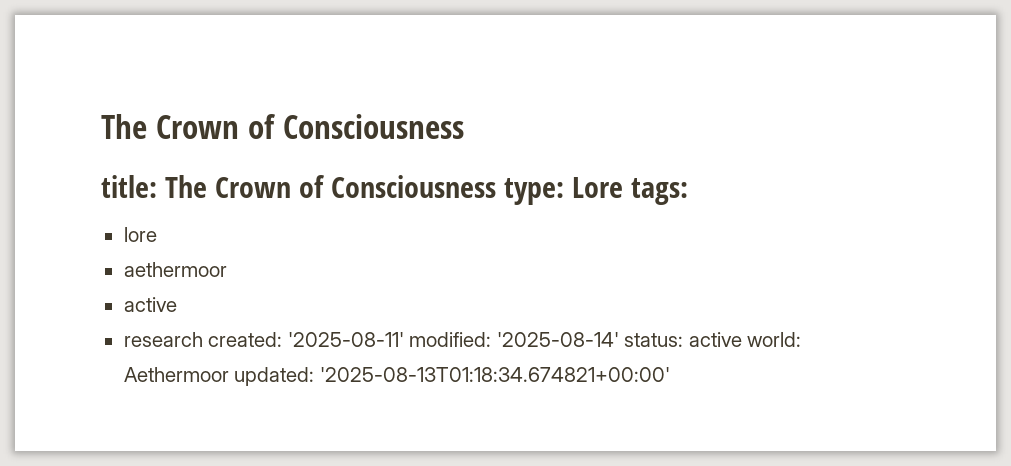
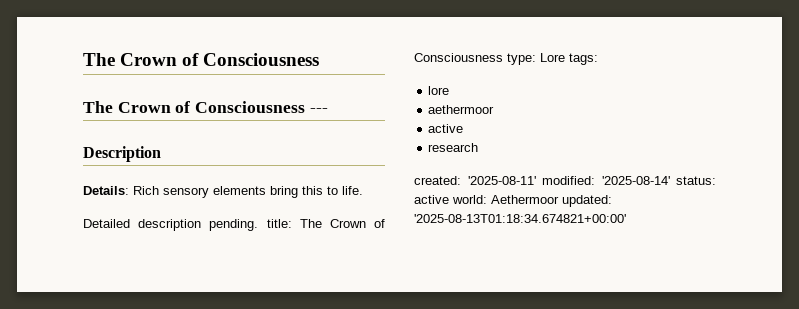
- title: The Crown of Consciousness type: Lore tags:
+ The Crown of Consciousness ---
+ Description
+ Details: Rich sensory elements bring this to life.
+ Detailed description pending. title: The Crown of Consciousness type: Lore tags:
- research created: '2025-08-11' modified: '2025-08-14' status: active world: Aethermoor updated: '2025-08-13T01:18:34.674821+00:00'
+ research
+ created: '2025-08-11' modified: '2025-08-14' status: active world: Aethermoor updated: '2025-08-13T01:18:34.674821+00:00'

